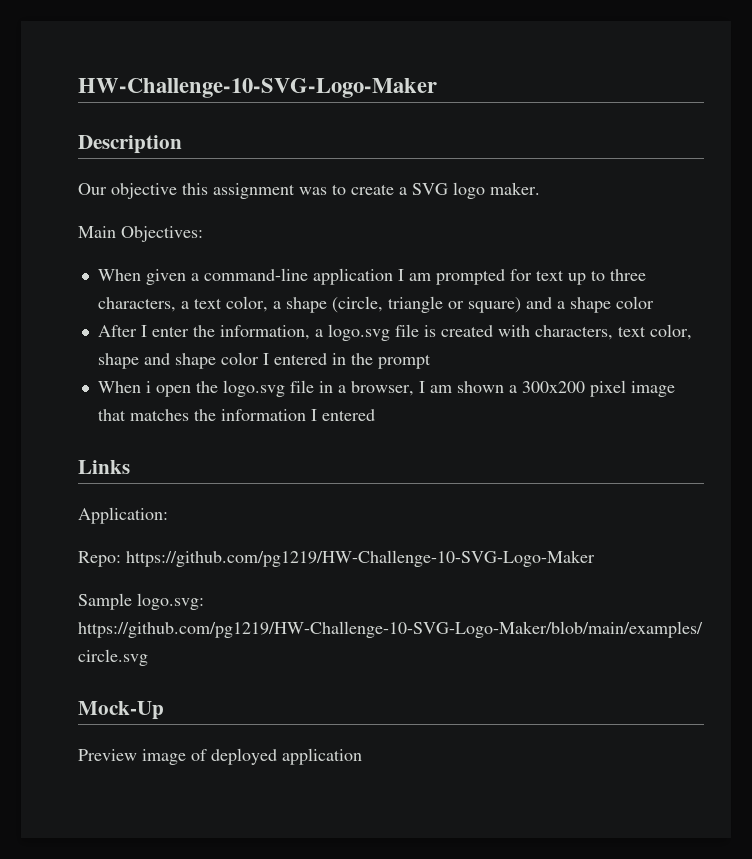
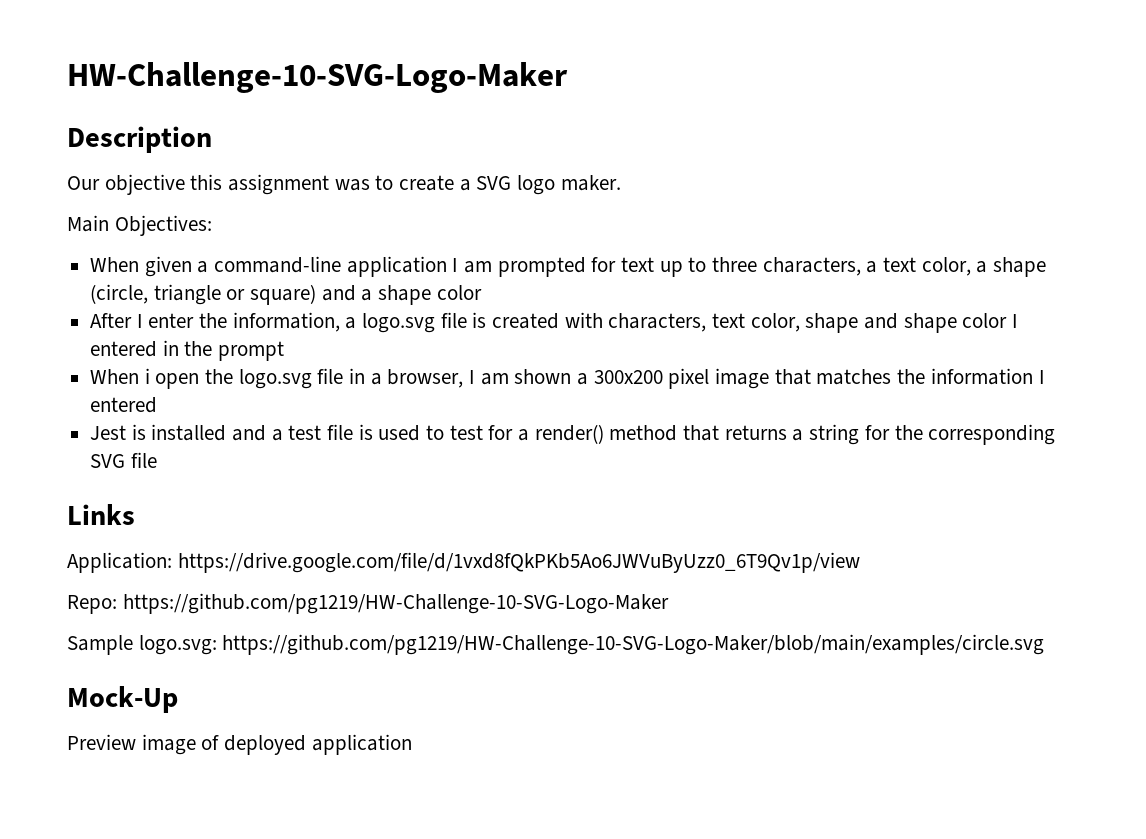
+ Jest is installed and a test file is used to test for a render() method that returns a string for the corresponding SVG file
- Application:
+ Application: https://drive.google.com/file/d/1vxd8fQkPKb5Ao6JWVuByUzz0_6T9Qv1p/view

